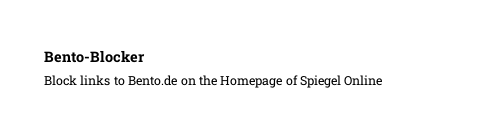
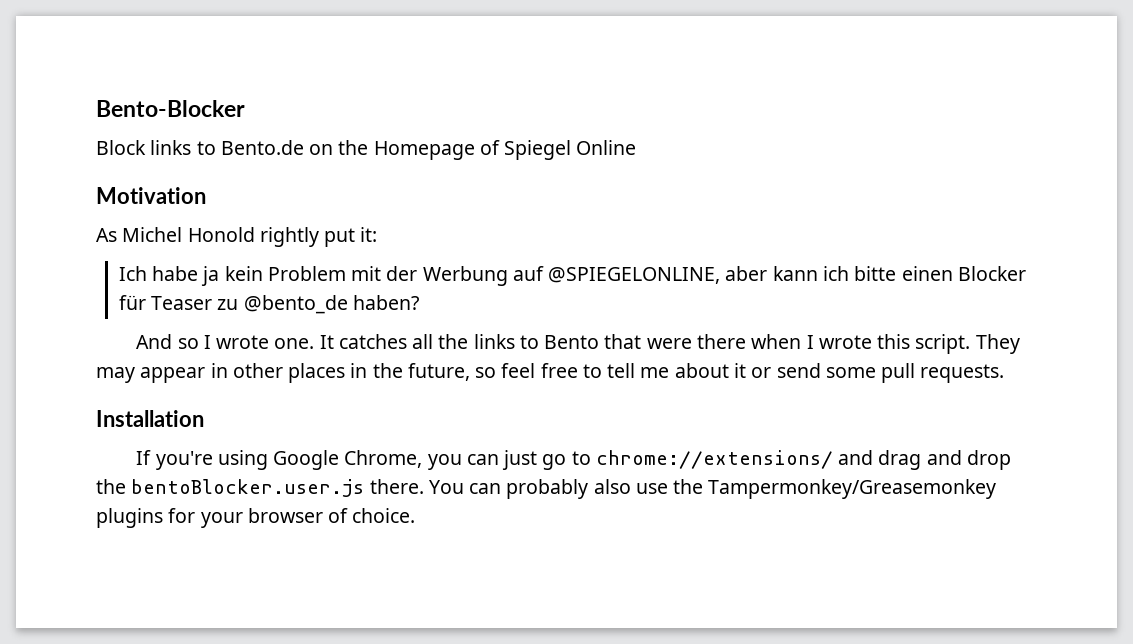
+ Motivation
+ As Michel Honold rightly put it:
+ Ich habe ja kein Problem mit der Werbung auf @SPIEGELONLINE, aber kann ich bitte einen Blocker für Teaser zu @bento_de haben?
+ And so I wrote one. It catches all the links to Bento that were there when I wrote this script. They may appear in other places in the future, so feel free to tell me about it or send some pull requests.
+ Installation
+ If you're using Google Chrome, you can just go to chrome://extensions/ and drag and drop the bentoBlocker.user.js there. You can probably also use the Tampermonkey/Greasemonkey plugins for your browser of choice.

